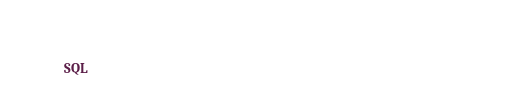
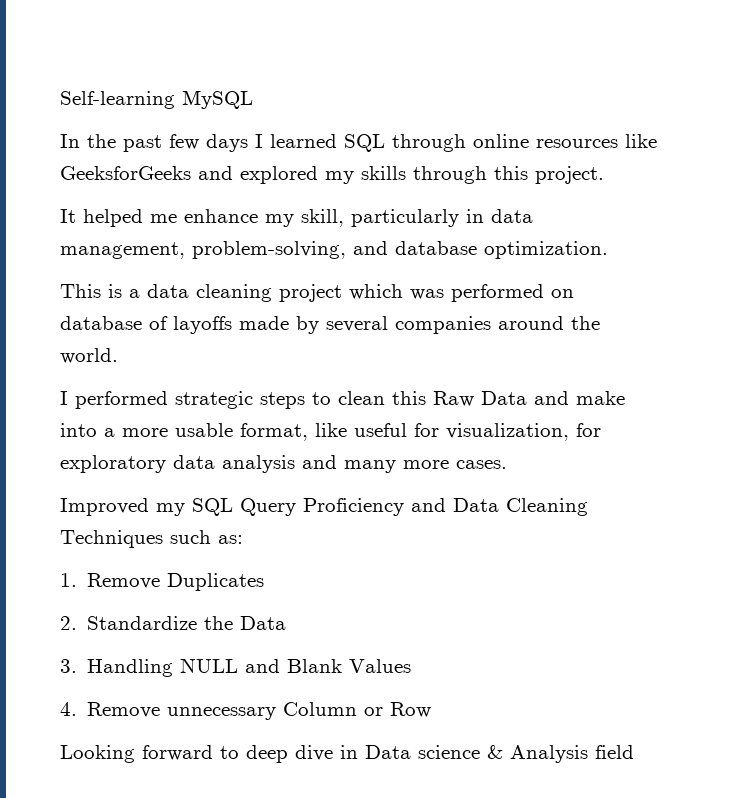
- SQL
+ Self-learning MySQL
+ In the past few days I learned SQL through online resources like GeeksforGeeks and explored my skills through this project.
+ It helped me enhance my skill, particularly in data management, problem-solving, and database optimization.
+ This is a data cleaning project which was performed on database of layoffs made by several companies around the world.
+ I performed strategic steps to clean this Raw Data and make into a more usable format, like useful for visualization, for exploratory data analysis and many more cases.
+ Improved my SQL Query Proficiency and Data Cleaning Techniques such as:
+ 1. Remove Duplicates
+ 2. Standardize the Data
+ 3. Handling NULL and Blank Values
+ 4. Remove unnecessary Column or Row
+ Looking forward to deep dive in Data science & Analysis field

